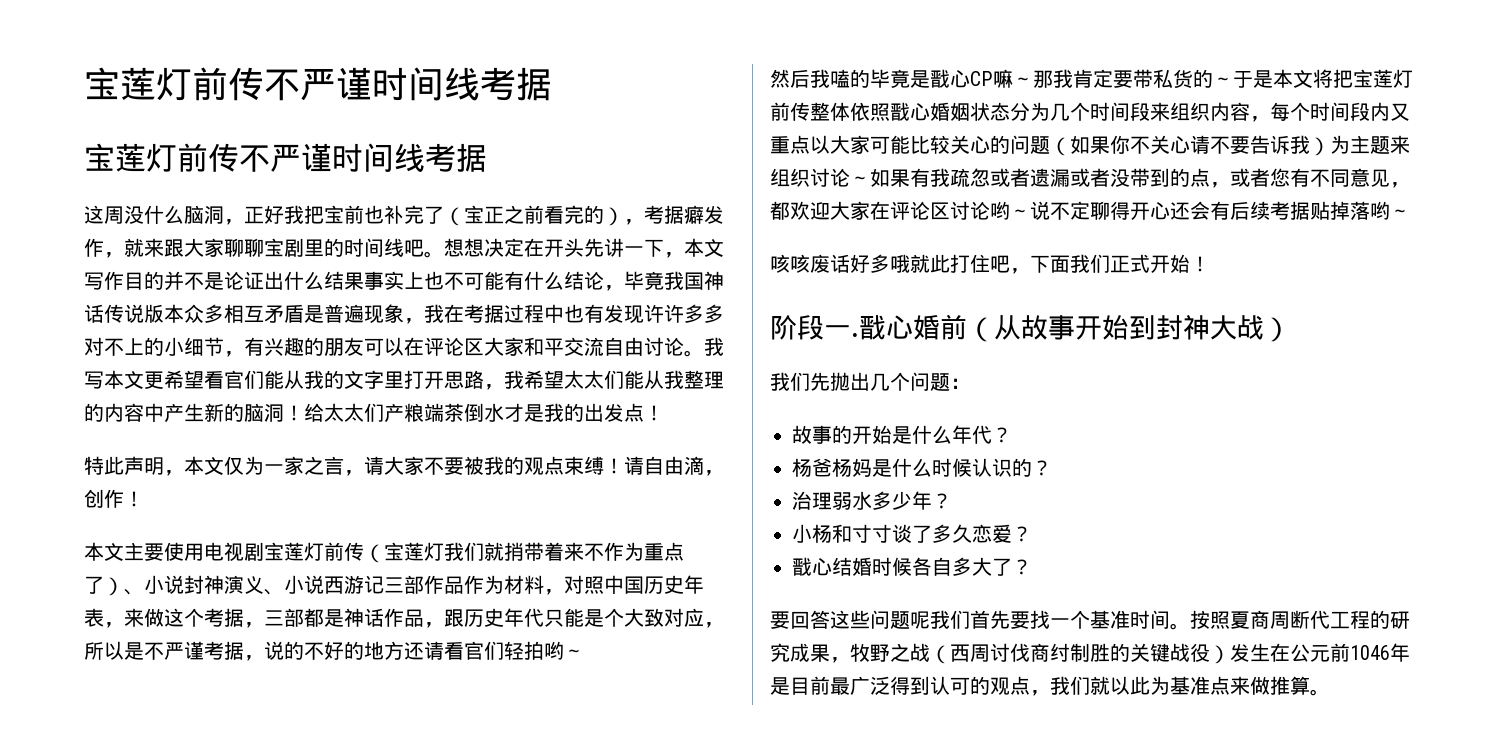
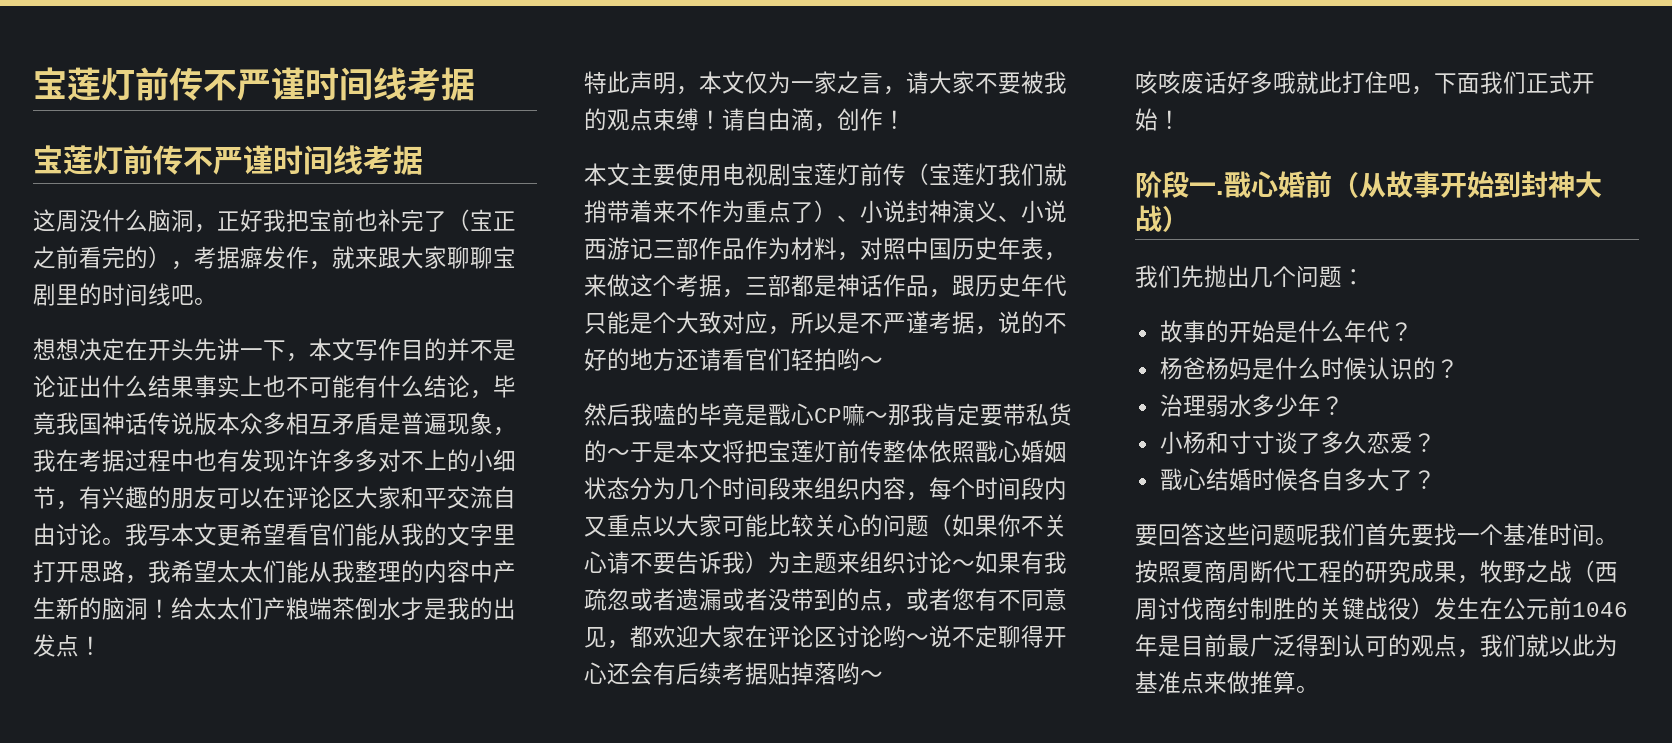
- 这周没什么脑洞，正好我把宝前也补完了（宝正之前看完的），考据癖发作，就来跟大家聊聊宝剧里的时间线吧。想想决定在开头先讲一下，本文写作目的并不是论证出什么结果事实上也不可能有什么结论，毕竟我国神话传说版本众多相互矛盾是普遍现象，我在考据过程中也有发现许许多多对不上的小细节，有兴趣的朋友可以在评论区大家和平交流自由讨论。
+ 这周没什么脑洞，正好我把宝前也补完了（宝正之前看完的），考据癖发作，就来跟大家聊聊宝剧里的时间线吧。
+ 想想决定在开头先讲一下，本文写作目的并不是论证出什么结果事实上也不可能有什么结论，毕竟我国神话传说版本众多相互矛盾是普遍现象，我在考据过程中也有发现许许多多对不上的小细节，有兴趣的朋友可以在评论区大家和平交流自由讨论。

